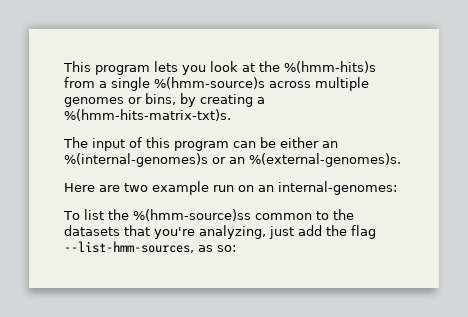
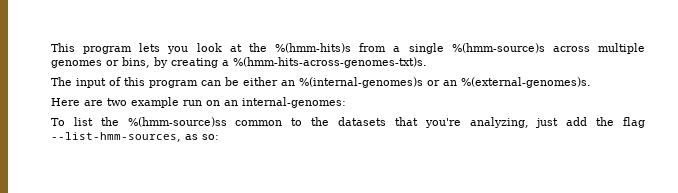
- This program lets you look at the %(hmm-hits)s from a single %(hmm-source)s across multiple genomes or bins, by creating a %(hmm-hits-matrix-txt)s.
+ This program lets you look at the %(hmm-hits)s from a single %(hmm-source)s across multiple genomes or bins, by creating a %(hmm-hits-across-genomes-txt)s.

